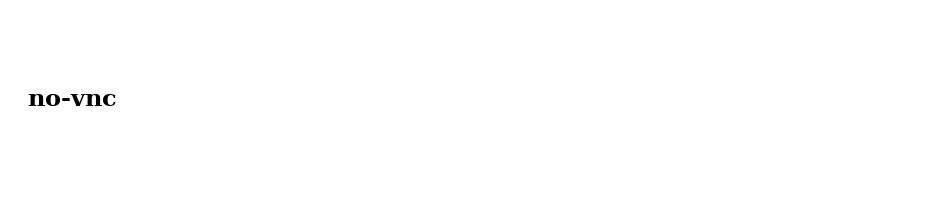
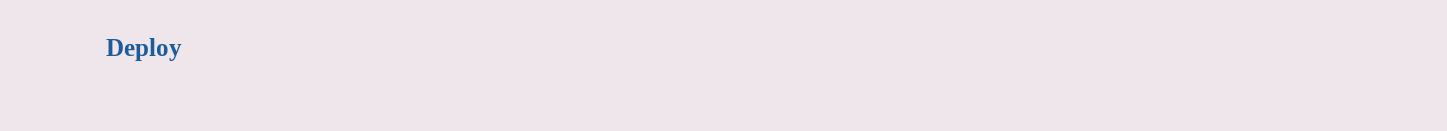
- no-vnc
+ Deploy

